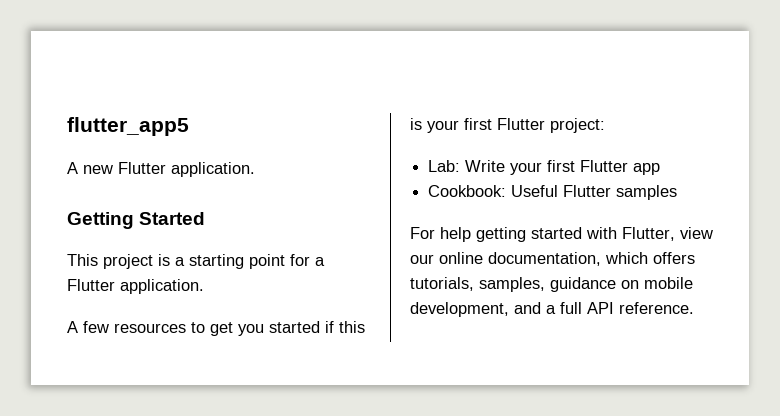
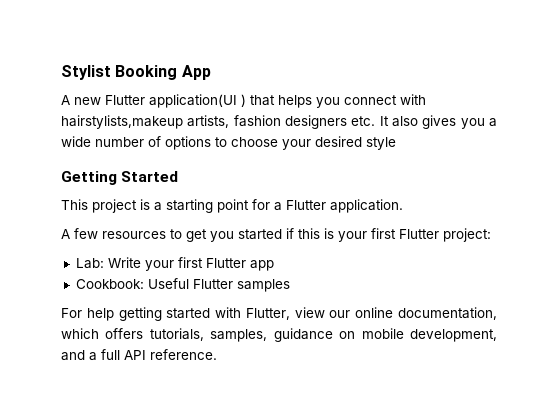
- flutter_app5
+ Stylist Booking App
- A new Flutter application.
+ A new Flutter application(UI ) that helps you connect with hairstylists,makeup artists, fashion designers etc. It also gives you a wide number of options to choose your desired style

